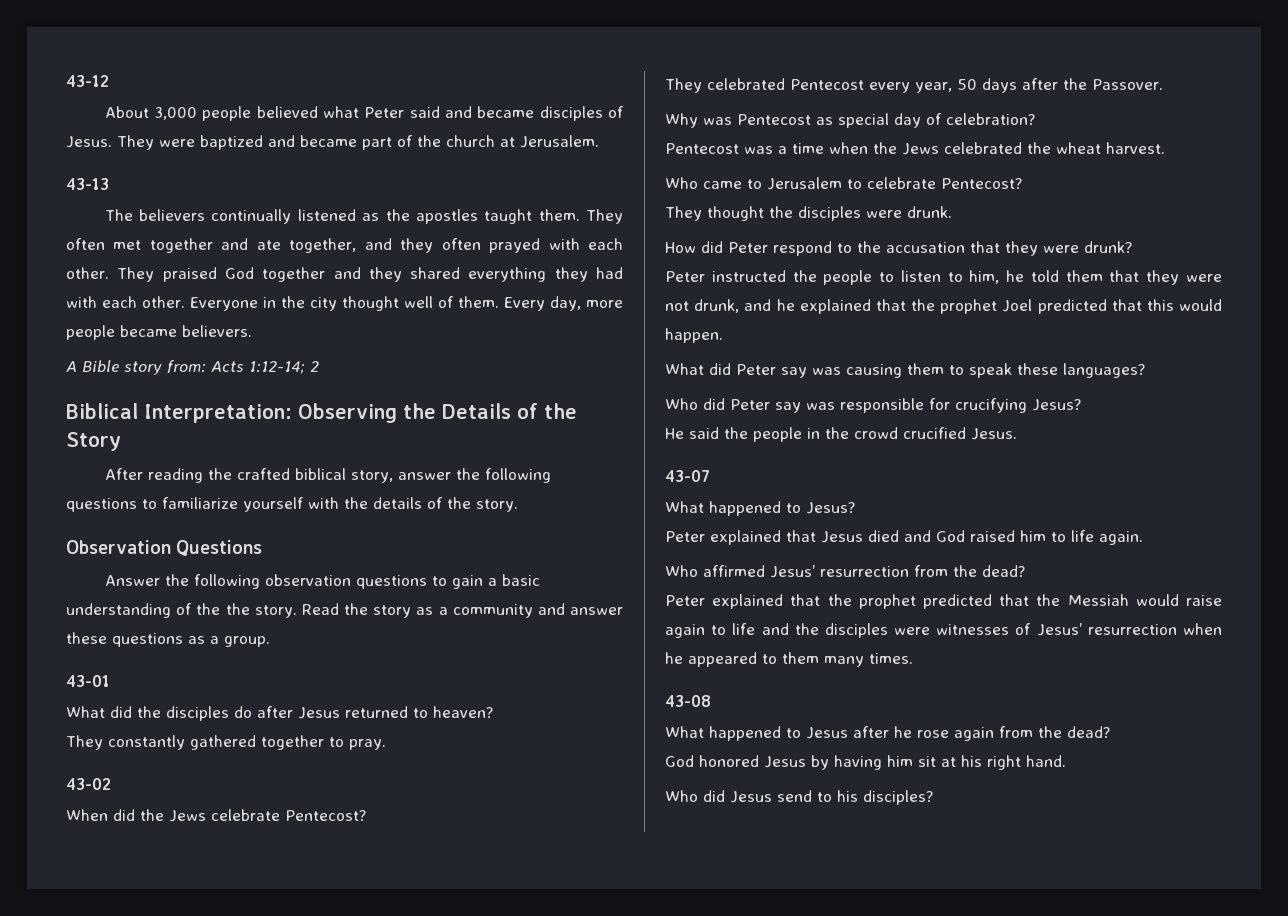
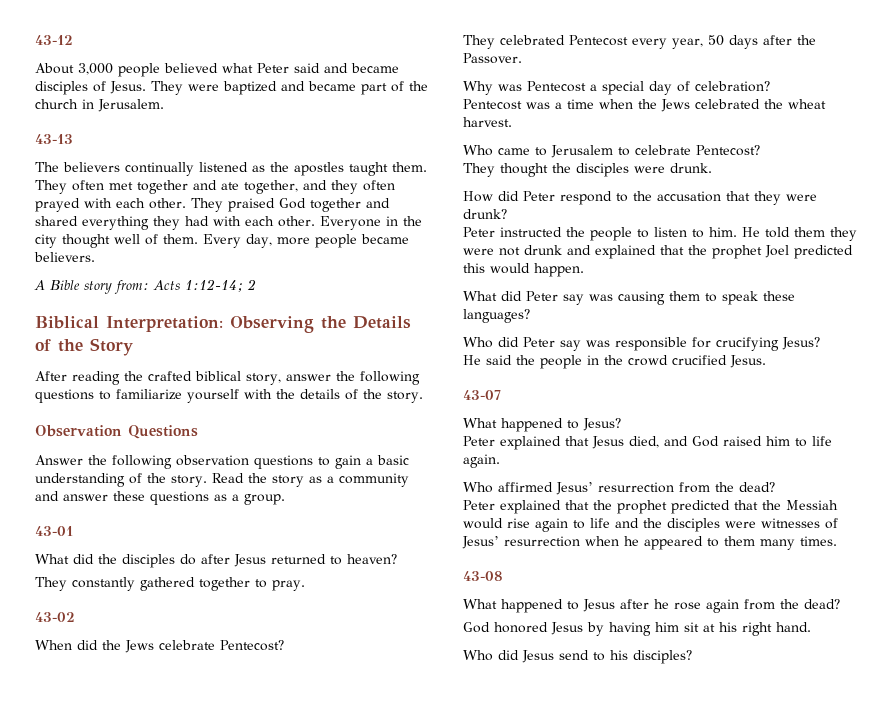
- They were baptized and became part of the church at Jerusalem.
+ They were baptized and became part of the church in Jerusalem.
- They praised God together and they shared everything they had with each other.
+ They praised God together and shared everything they had with each other.
- Answer the following observation questions to gain a basic understanding of the the story.
+ Answer the following observation questions to gain a basic understanding of the story.
- Why was Pentecost as special day of celebration?
+ Why was Pentecost a special day of celebration?
- Peter instructed the people to listen to him, he told them that they were not drunk, and he explained that the prophet Joel predicted that this would happen.
+ Peter instructed the people to listen to him. He told them they were not drunk and explained that the prophet Joel predicted this would happen.
- Peter explained that Jesus died and God raised him to life again.
+ Peter explained that Jesus died, and God raised him to life again.
- Peter explained that the prophet predicted that the Messiah would raise again to life and the disciples were witnesses of Jesus’ resurrection when he appeared to them many times.
+ Peter explained that the prophet predicted that the Messiah would rise again to life and the disciples were witnesses of Jesus’ resurrection when he appeared to them many times.

